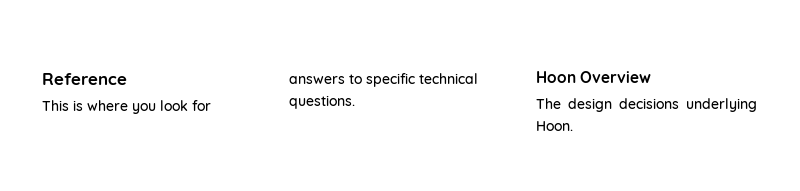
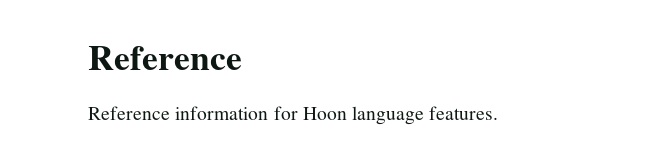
- This is where you look for answers to specific technical questions.
- Hoon Overview
- The design decisions underlying Hoon.
+ Reference information for Hoon language features.

